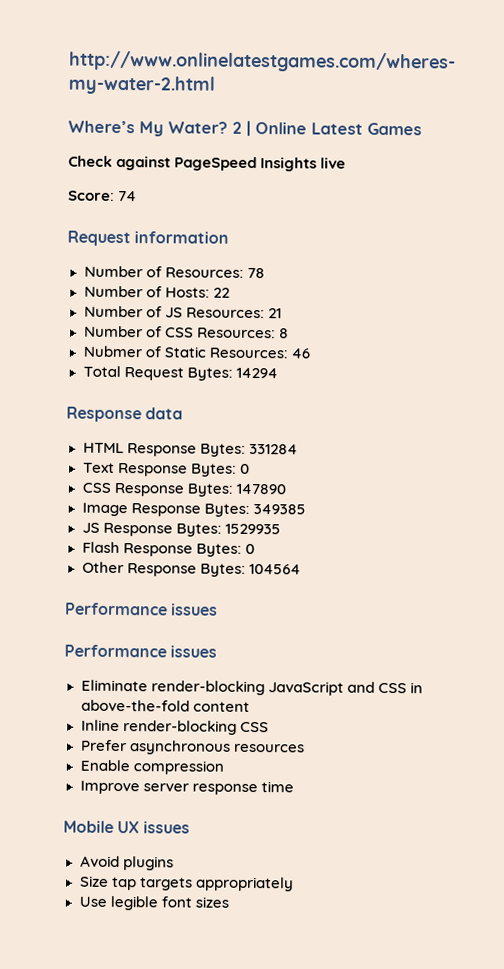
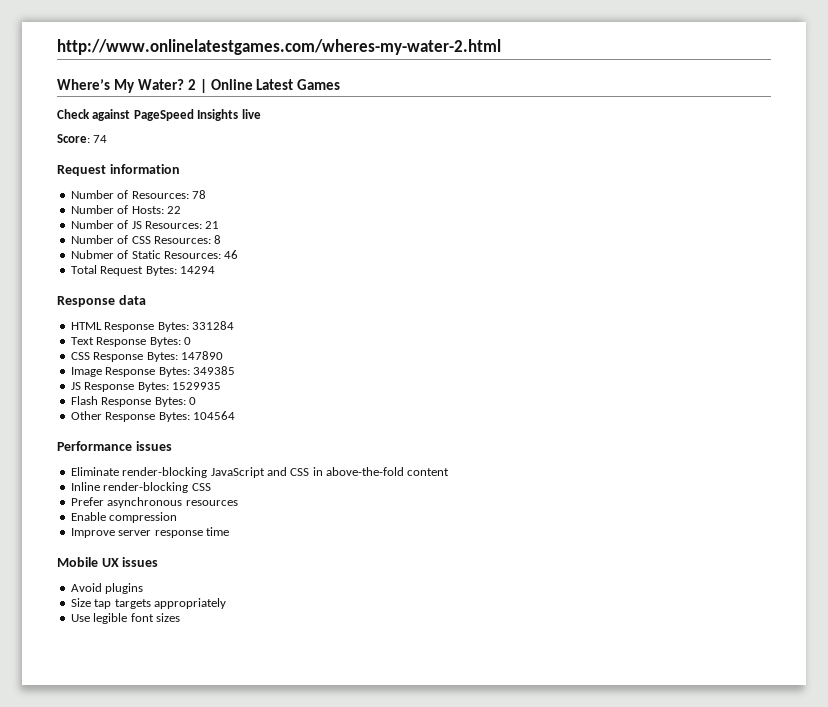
  Other Response Bytes: 104564
- Performance issues

